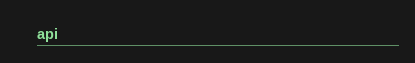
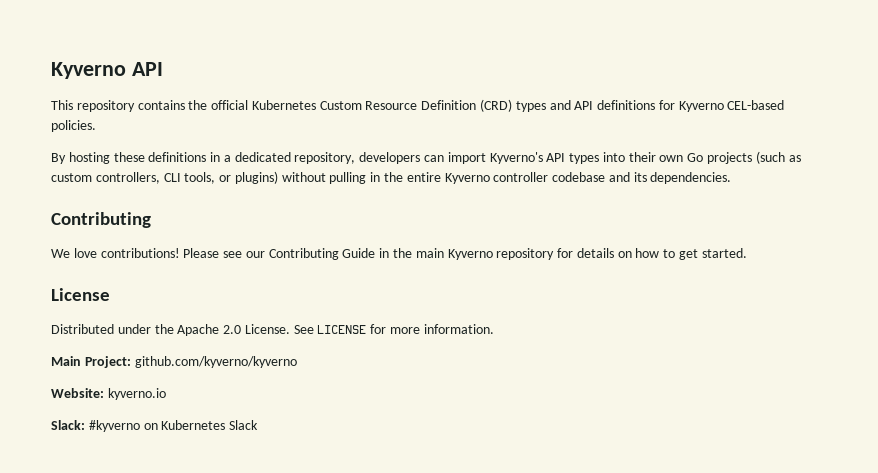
- api
+ Kyverno API
+ This repository contains the official Kubernetes Custom Resource Definition (CRD) types and API definitions for Kyverno CEL-based policies.
+ By hosting these definitions in a dedicated repository, developers can import Kyverno's API types into their own Go projects (such as custom controllers, CLI tools, or plugins) without pulling in the entire Kyverno controller codebase and its dependencies.
+ Contributing
+ We love contributions! Please see our Contributing Guide in the main Kyverno repository for details on how to get started.
+ License
+ Distributed under the Apache 2.0 License. See LICENSE for more information.
+ Main Project: github.com/kyverno/kyverno
+ Website: kyverno.io
+ Slack: #kyverno on Kubernetes Slack

